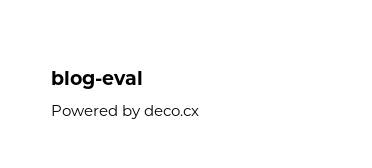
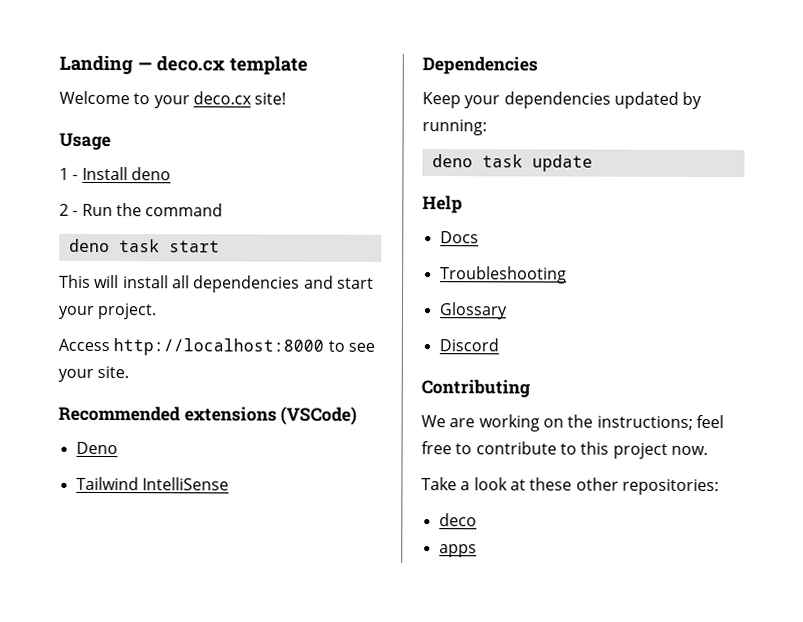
- blog-eval
- Powered by deco.cx
+ Landing — deco.cx template
+ Welcome to your deco.cx site!
+ Usage
+ 1 - Install deno
+ 2 - Run the command
+ deno task start
+ This will install all dependencies and start your project.
+ Access http://localhost:8000 to see your site.
+ Recommended extensions (VSCode)
+ Deno
+ Tailwind IntelliSense
+ Dependencies
+ Keep your dependencies updated by running:
+ deno task update
+ Help
+ Docs
+ Troubleshooting
+ Glossary
+ Discord
+ Contributing
+ We are working on the instructions; feel free to contribute to this project now.
+ Take a look at these other repositories:
+ deco
+ apps

